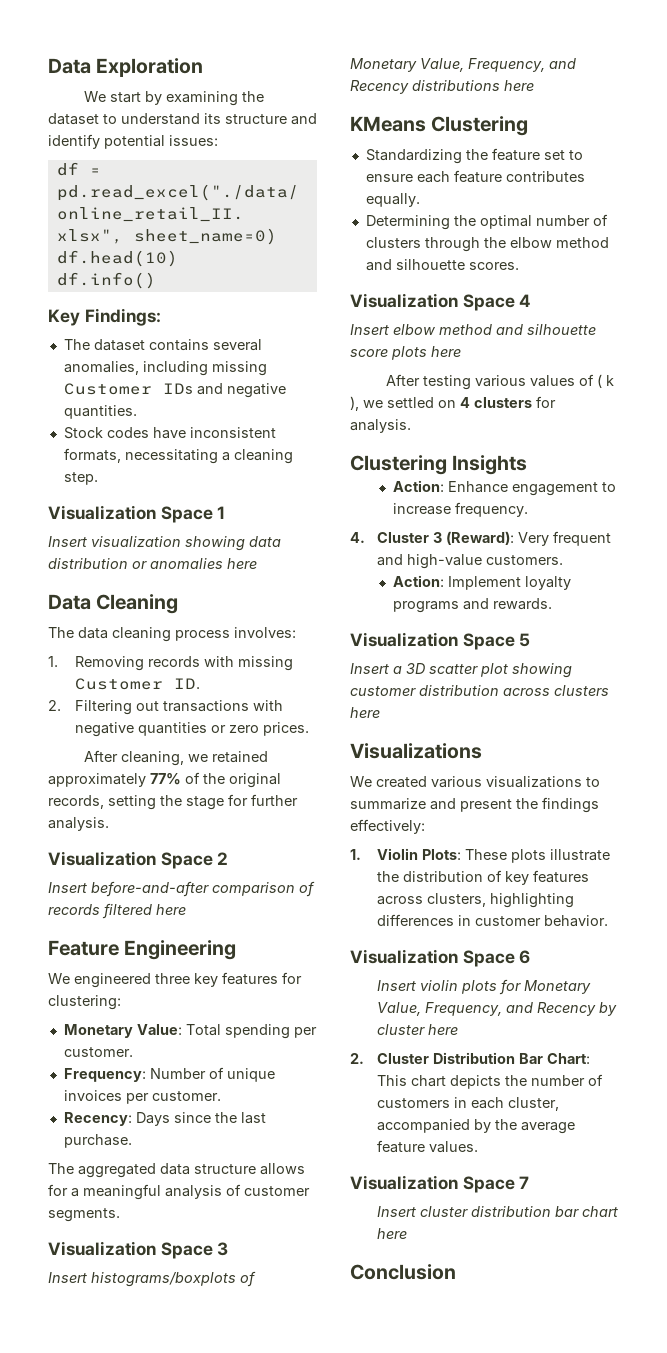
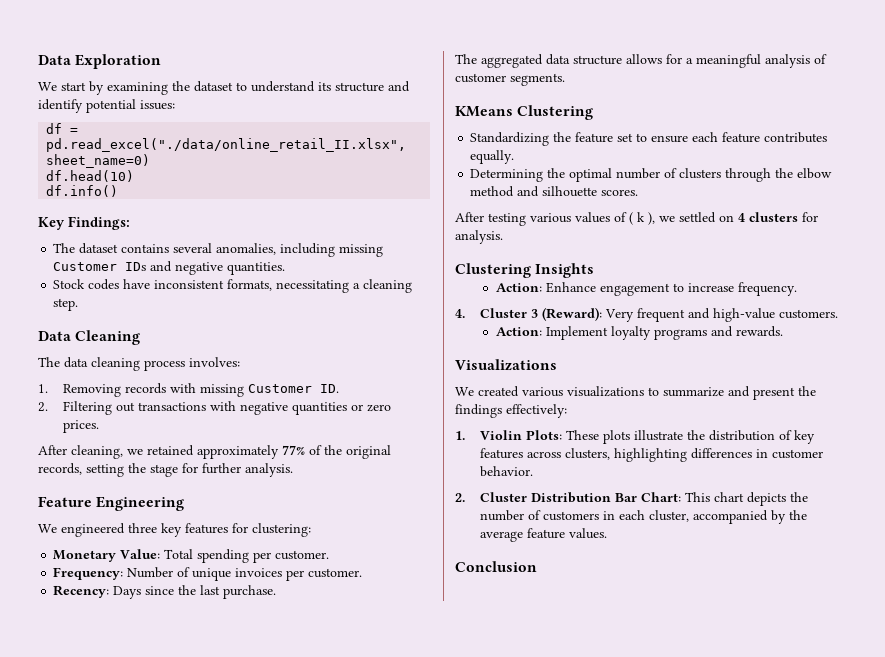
- Visualization Space 1
- Insert visualization showing data distribution or anomalies here
- Visualization Space 2
- Insert before-and-after comparison of records filtered here
- Visualization Space 3
- Insert histograms/boxplots of Monetary Value, Frequency, and Recency distributions here
- Visualization Space 4
- Insert elbow method and silhouette score plots here
- Visualization Space 5
- Insert a 3D scatter plot showing customer distribution across clusters here
- Visualization Space 6
- Insert violin plots for Monetary Value, Frequency, and Recency by cluster here
- Visualization Space 7
- Insert cluster distribution bar chart here

